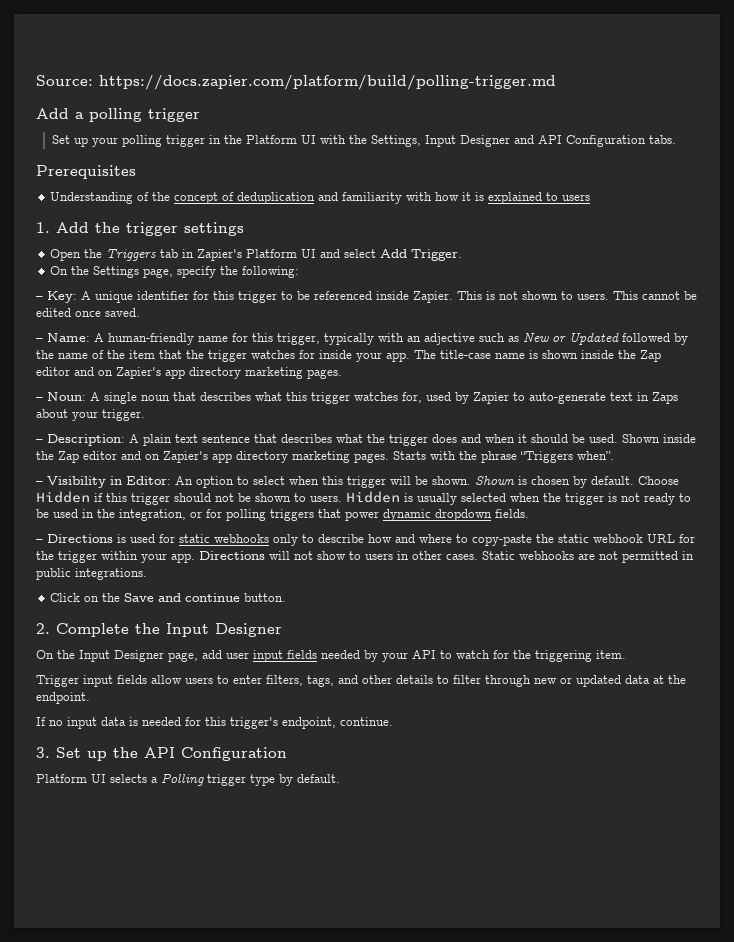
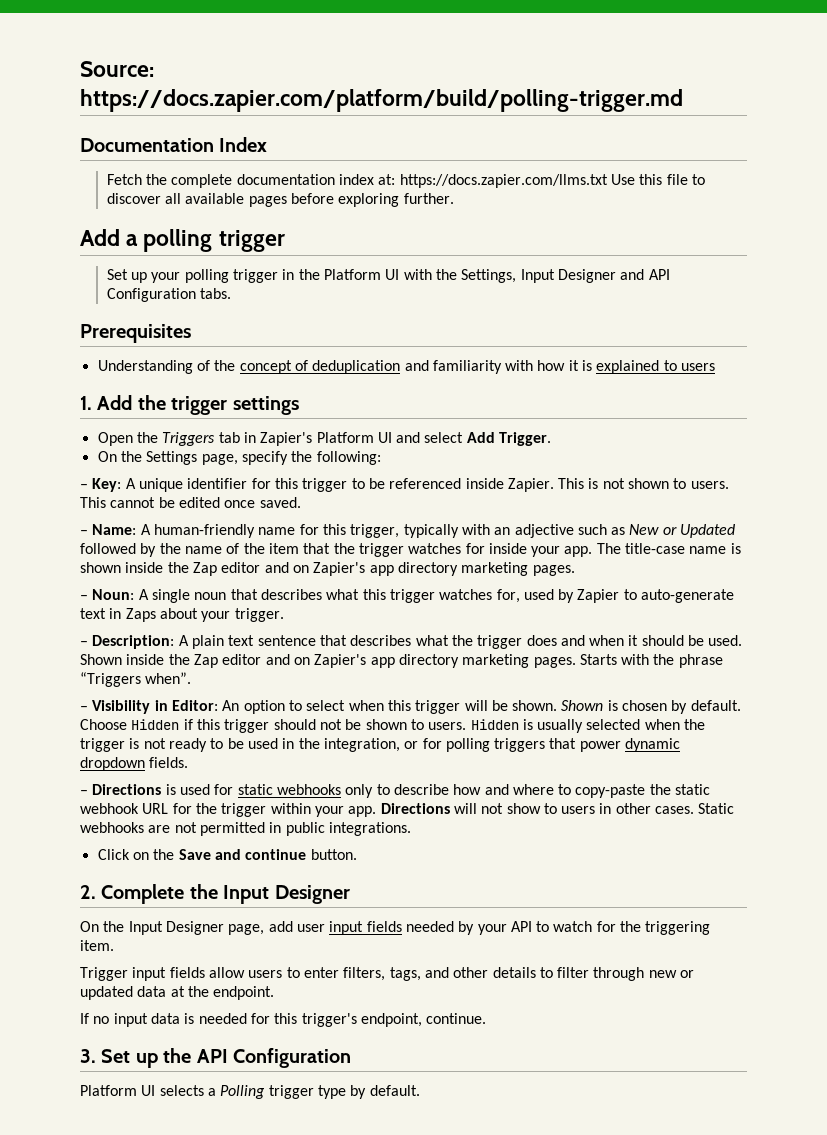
+ Documentation Index
+ Fetch the complete documentation index at: https://docs.zapier.com/llms.txt Use this file to discover all available pages before exploring further.

